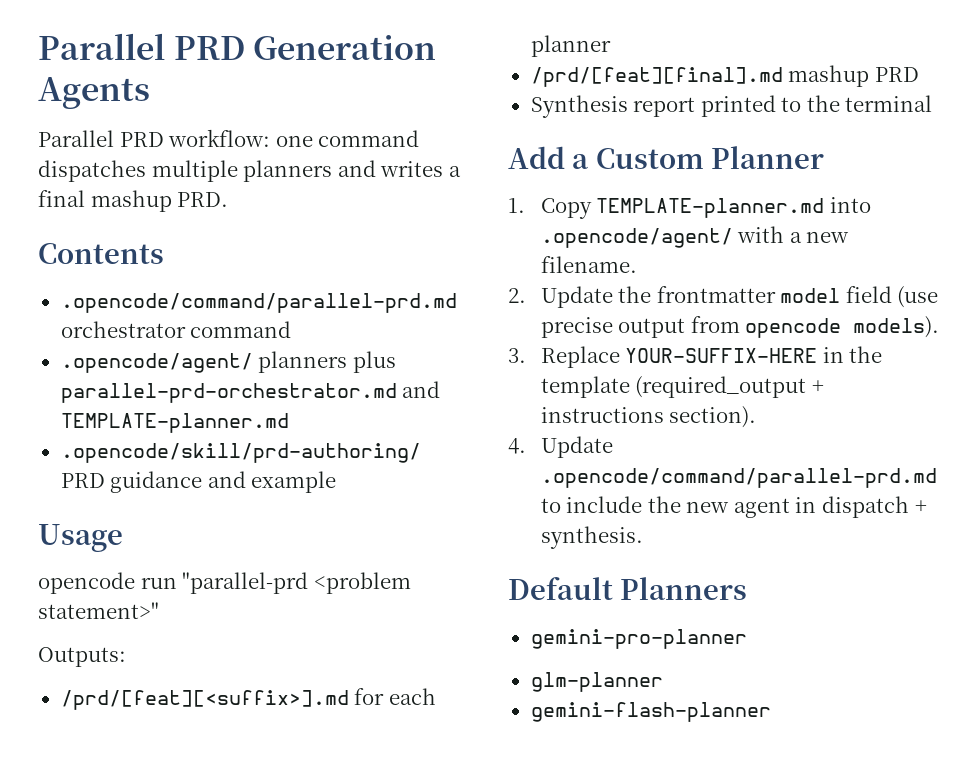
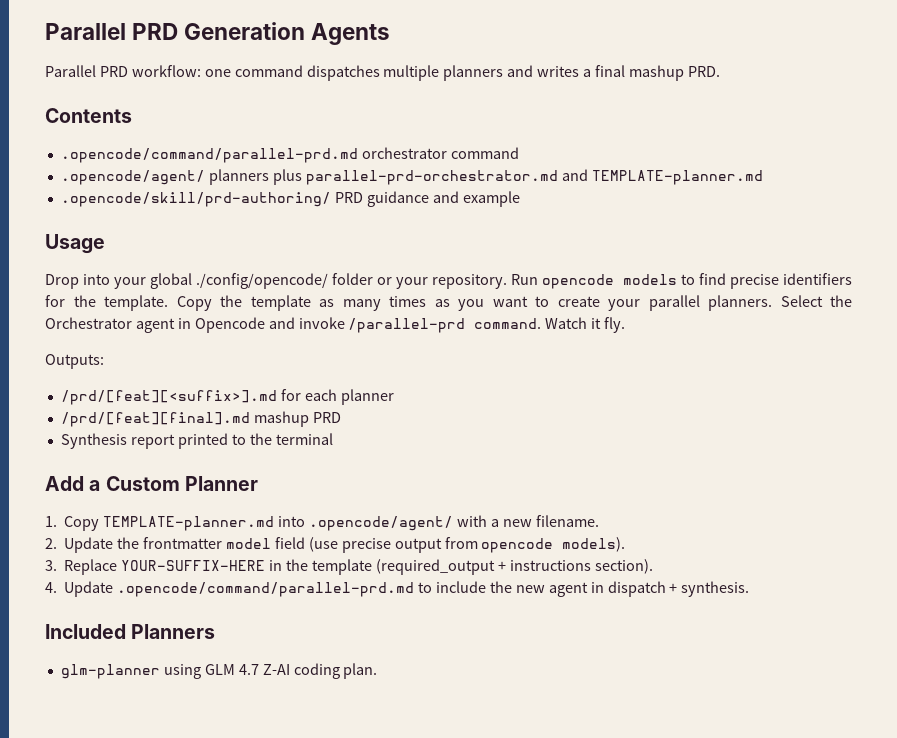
- opencode run "parallel-prd <problem statement>"
+ Drop into your global ./config/opencode/ folder or your repository. Run opencode models to find precise identifiers for the template. Copy the template as many times as you want to create your parallel planners. Select the Orchestrator agent in Opencode and invoke /parallel-prd command. Watch it fly.
- Default Planners
+ Included Planners
- gemini-pro-planner
- glm-planner
- gemini-flash-planner
+ glm-planner using GLM 4.7 Z-AI coding plan.

